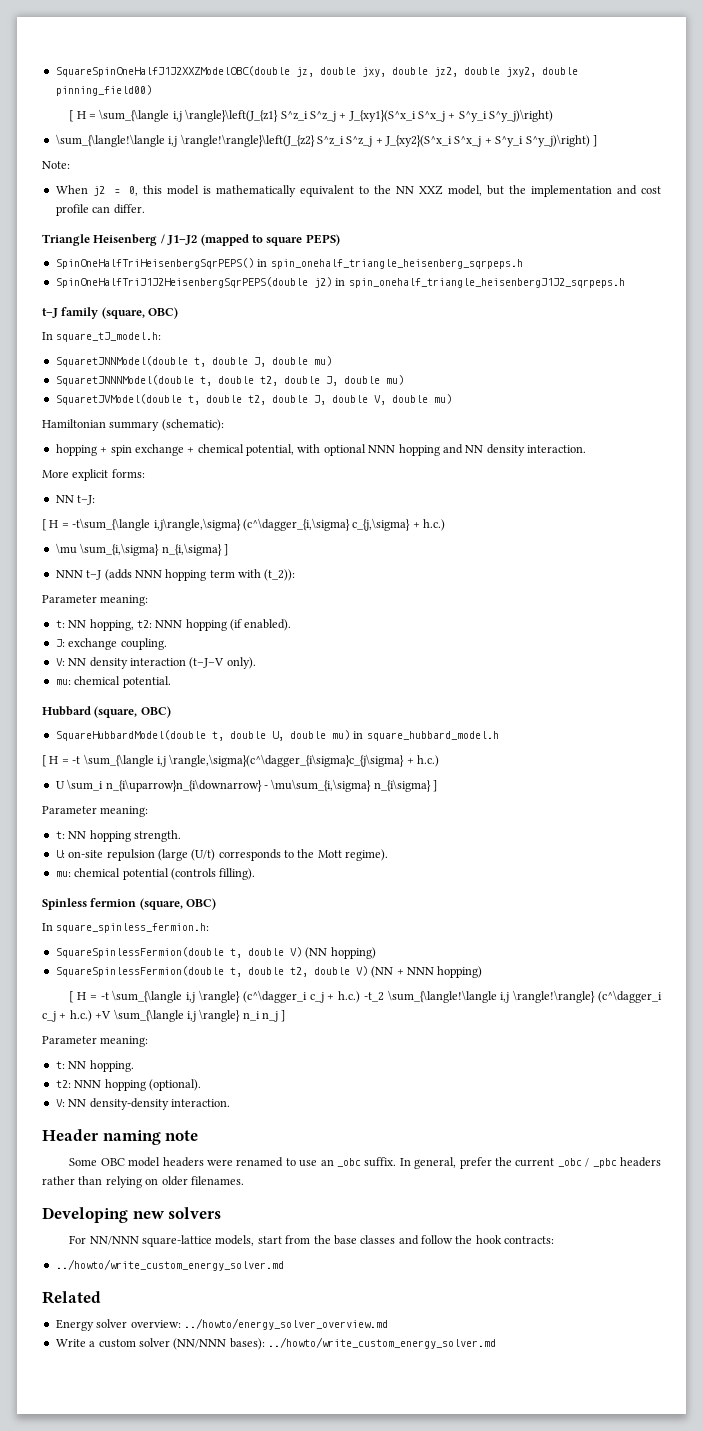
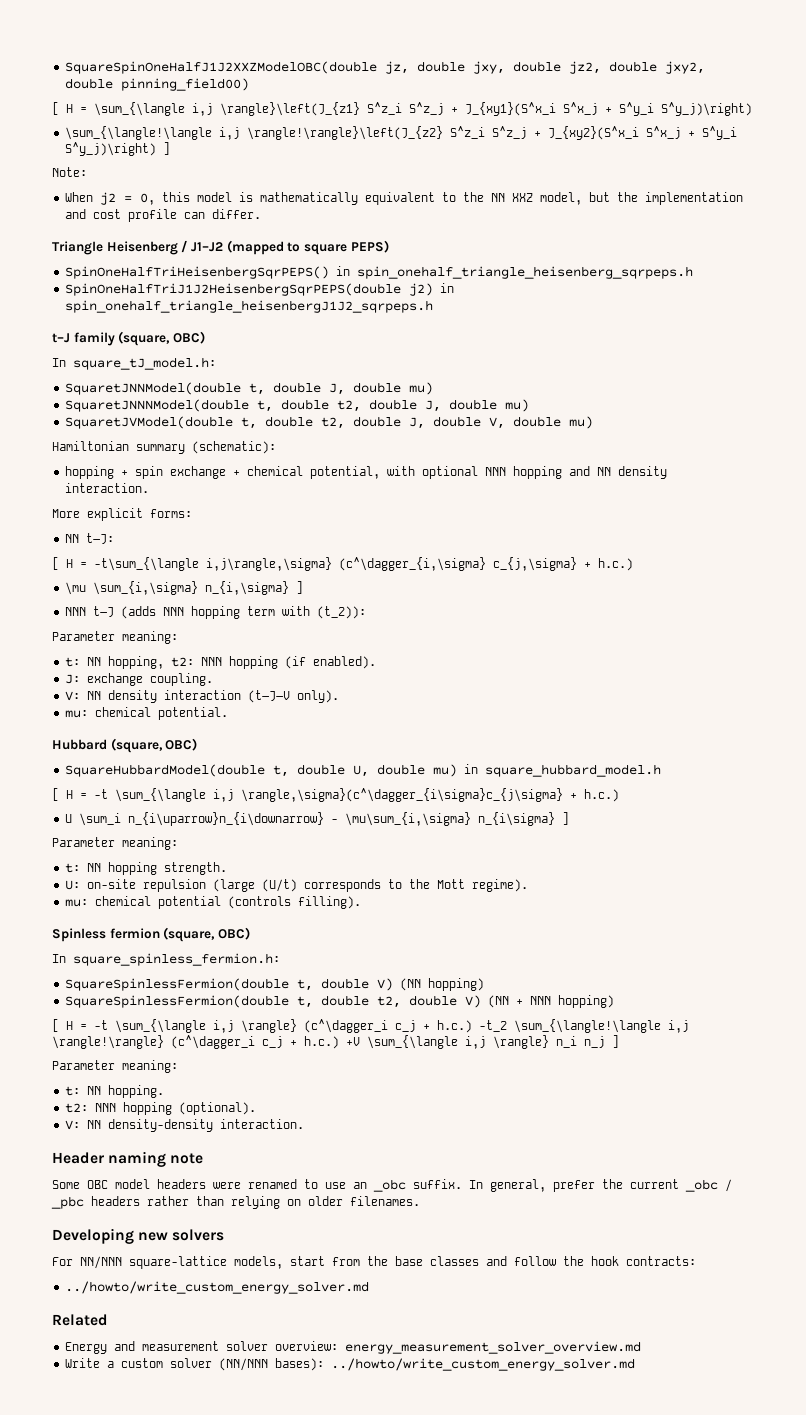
- Energy solver overview: ../howto/energy_solver_overview.md
+ Energy and measurement solver overview: energy_measurement_solver_overview.md

